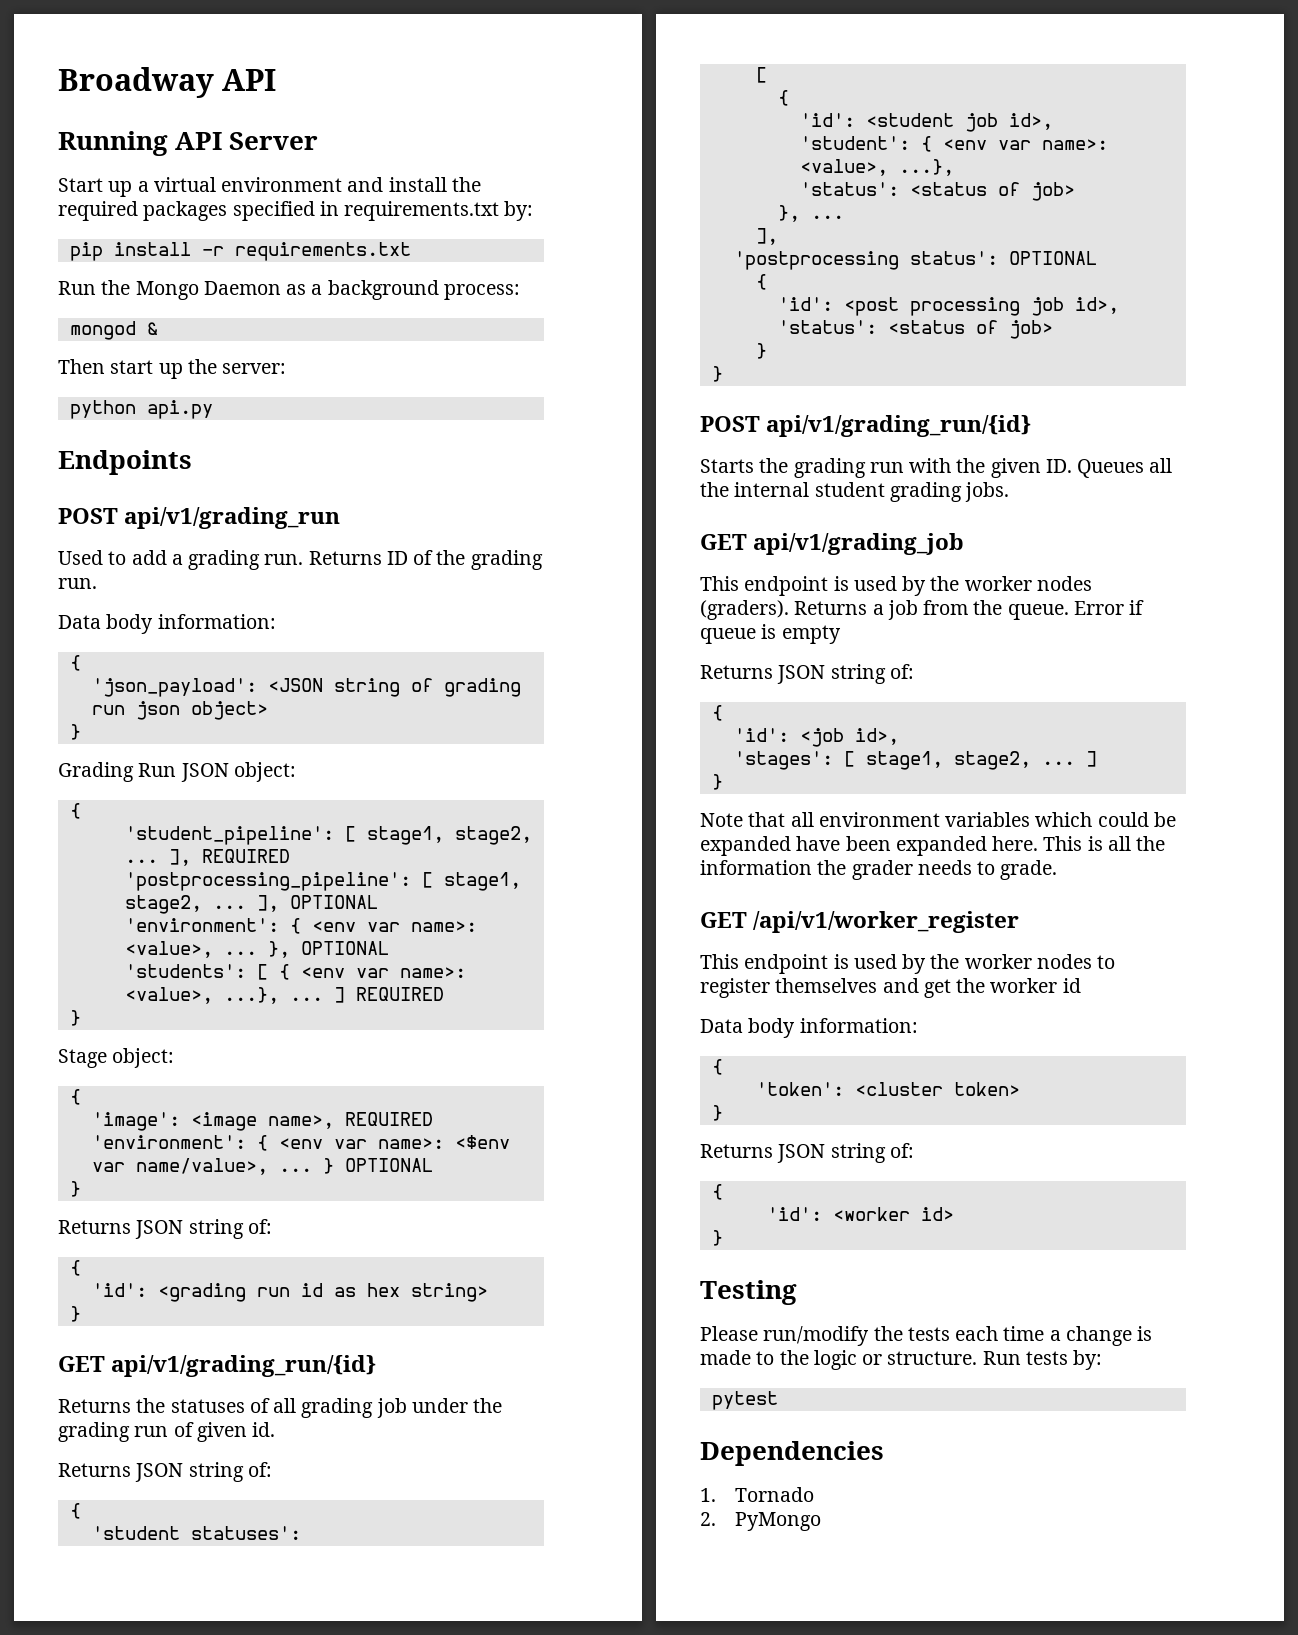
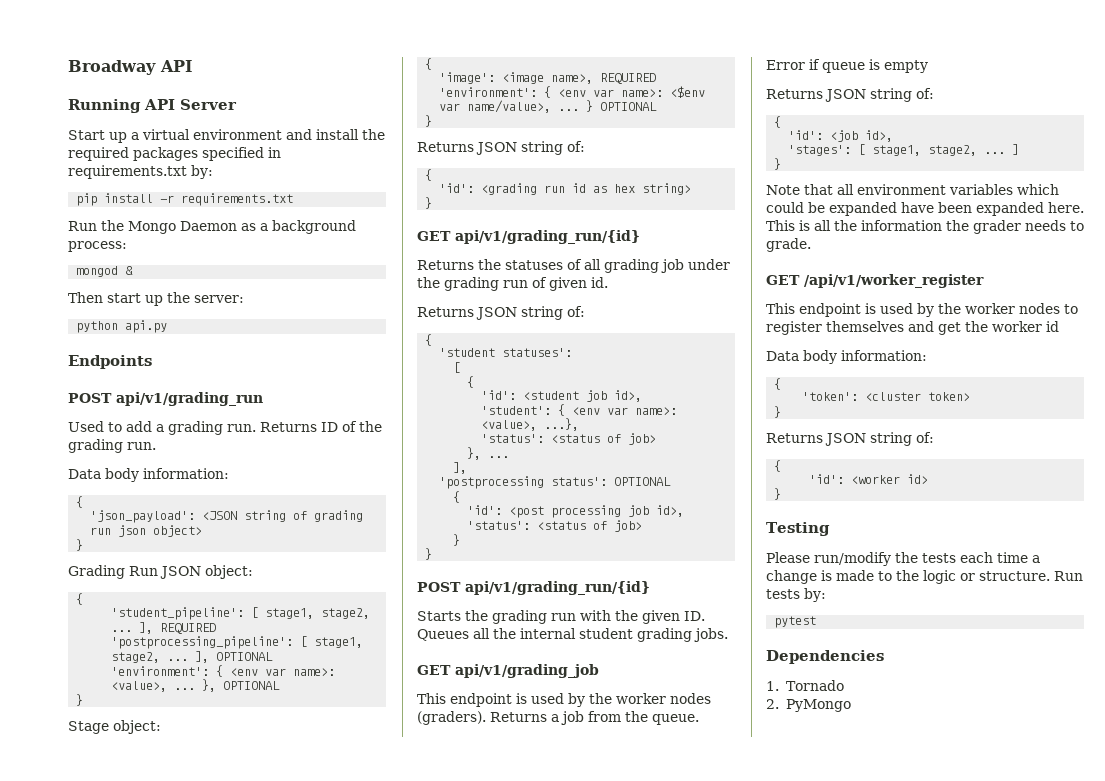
- 'students': [ { <env var name>: <value>, ...}, ... ] REQUIRED

